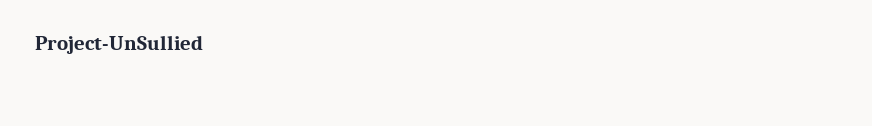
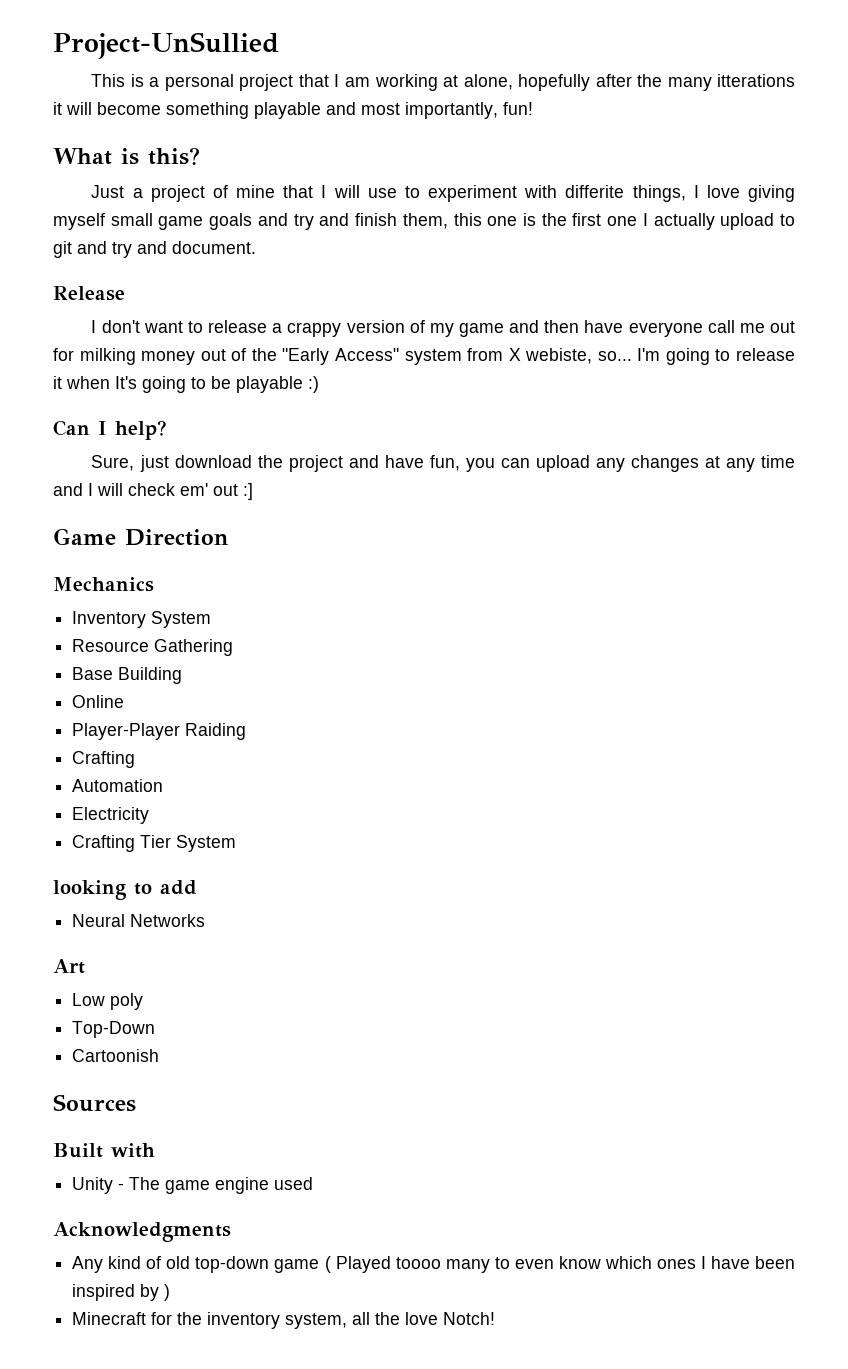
+ This is a personal project that I am working at alone, hopefully after the many itterations it will become something playable and most importantly, fun!
+ What is this?
+ Just a project of mine that I will use to experiment with differite things, I love giving myself small game goals and try and finish them, this one is the first one I actually upload to git and try and document.
+ Release
+ I don't want to release a crappy version of my game and then have everyone call me out for milking money out of the "Early Access" system from X webiste, so... I'm going to release it when It's going to be playable :)
+ Can I help?
+ Sure, just download the project and have fun, you can upload any changes at any time and I will check em' out :]
+ Game Direction
+ Mechanics
+ Inventory System
+ Resource Gathering
+ Base Building
+ Online
+ Player-Player Raiding
+ Crafting
+ Automation
+ Electricity
+ Crafting Tier System
+ looking to add
+ Neural Networks
+ Art
+ Low poly
+ Top-Down
+ Cartoonish
+ Sources
+ Built with
+ Unity - The game engine used
+ Acknowledgments
+ Any kind of old top-down game ( Played toooo many to even know which ones I have been inspired by )
+ Minecraft for the inventory system, all the love Notch!

